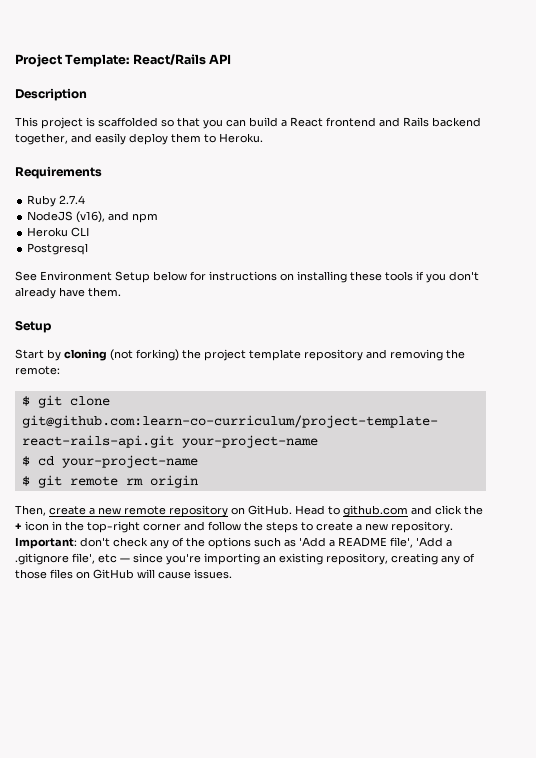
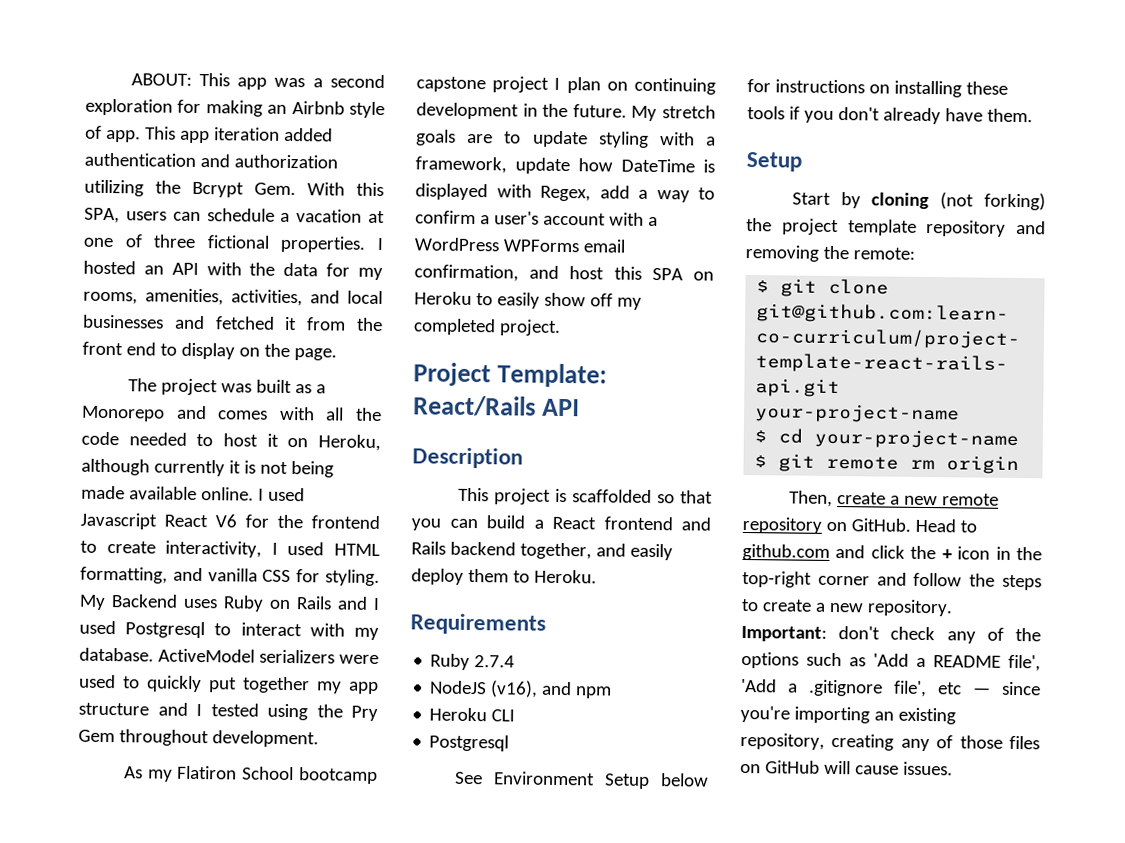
+ ABOUT: This app was a second exploration for making an Airbnb style of app. This app iteration added authentication and authorization utilizing the Bcrypt Gem. With this SPA, users can schedule a vacation at one of three fictional properties. I hosted an API with the data for my rooms, amenities, activities, and local businesses and fetched it from the front end to display on the page.
+ The project was built as a Monorepo and comes with all the code needed to host it on Heroku, although currently it is not being made available online. I used Javascript React V6 for the frontend to create interactivity, I used HTML formatting, and vanilla CSS for styling. My Backend uses Ruby on Rails and I used Postgresql to interact with my database. ActiveModel serializers were used to quickly put together my app structure and I tested using the Pry Gem throughout development.
+ As my Flatiron School bootcamp capstone project I plan on continuing development in the future. My stretch goals are to update styling with a framework, update how DateTime is displayed with Regex, add a way to confirm a user's account with a WordPress WPForms email confirmation, and host this SPA on Heroku to easily show off my completed project.

